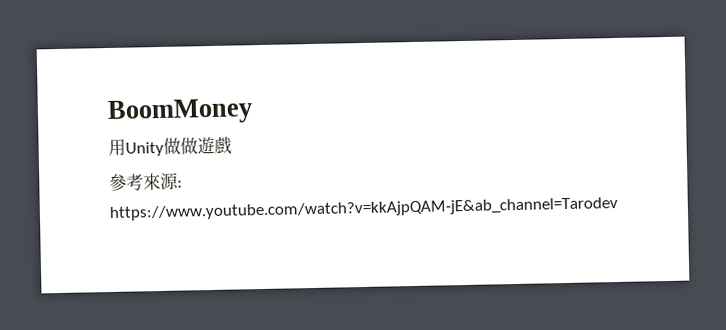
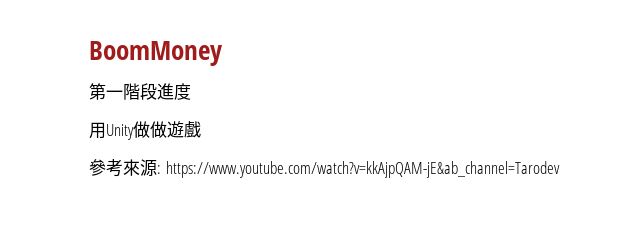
+ 第一階段進度

